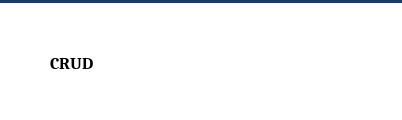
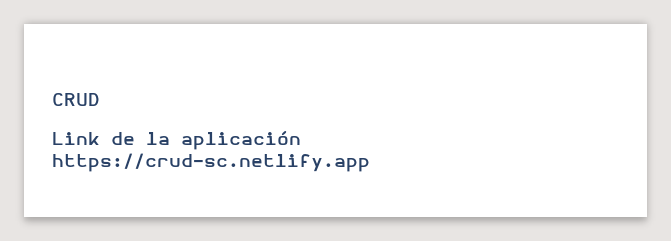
+ Link de la aplicación https://crud-sc.netlify.app

